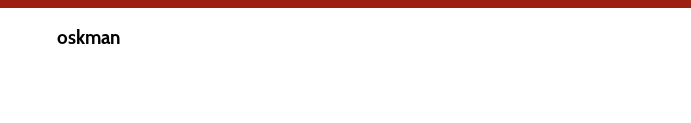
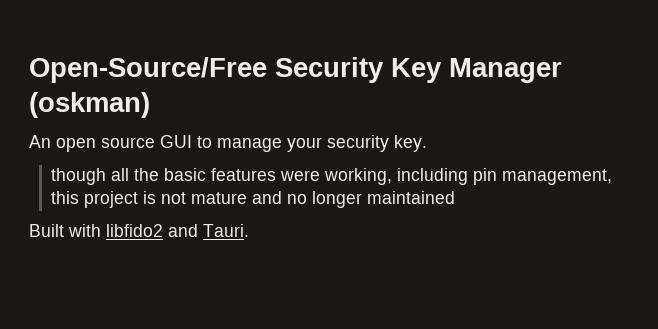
- oskman
+ Open-Source/Free Security Key Manager (oskman)
+ An open source GUI to manage your security key.
+ though all the basic features were working, including pin management, this project is not mature and no longer maintained
+ Built with libfido2 and Tauri.

